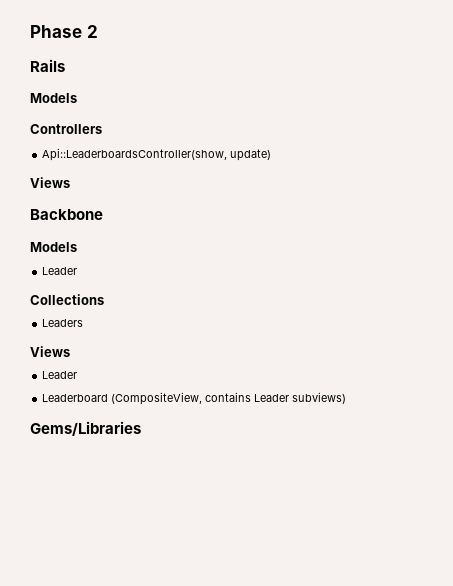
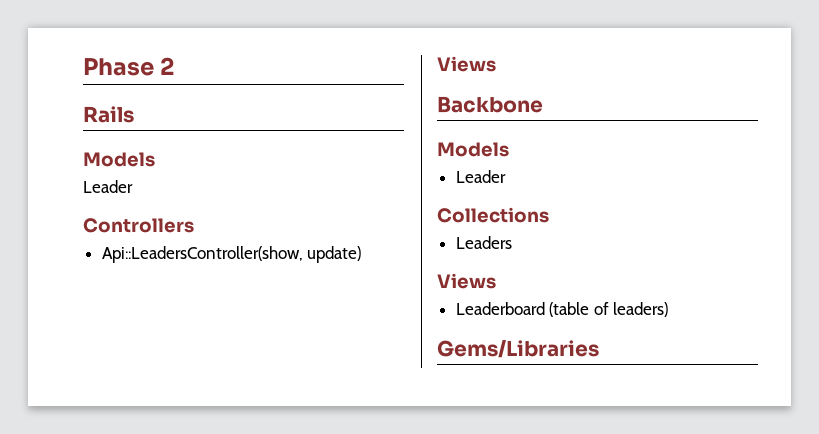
  Rails
  Models
+ Leader
- Api::LeaderboardsController(show, update)
+ Api::LeadersController(show, update)
  Leaders
  Views
- Leader
- Leaderboard (CompositeView, contains Leader subviews)
+ Leaderboard (table of leaders)

